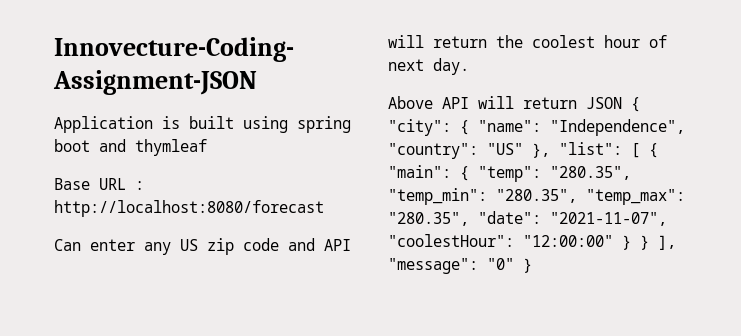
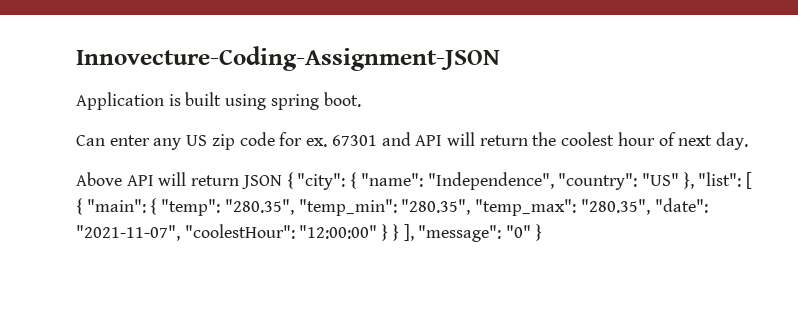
- Application is built using spring boot and thymleaf
- Base URL : http://localhost:8080/forecast
+ Application is built using spring boot.
- Can enter any US zip code and API will return the coolest hour of next day.
+ Can enter any US zip code for ex. 67301 and API will return the coolest hour of next day.

